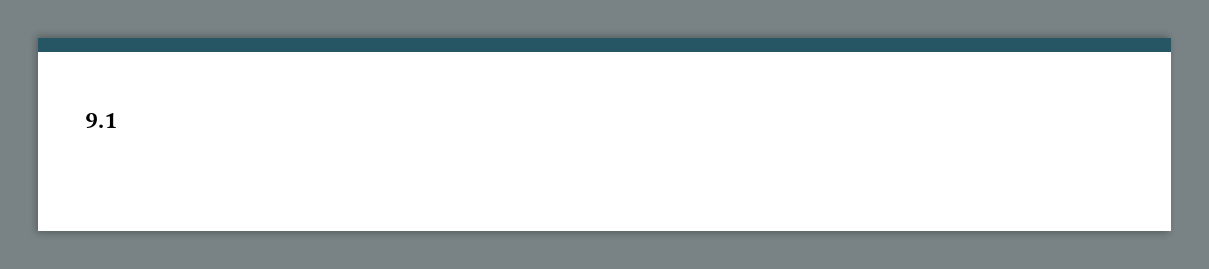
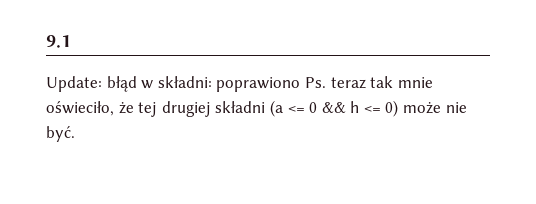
+ Update: błąd w składni: poprawiono Ps. teraz tak mnie oświeciło, że tej drugiej składni (a <= 0 && h <= 0) może nie być.

